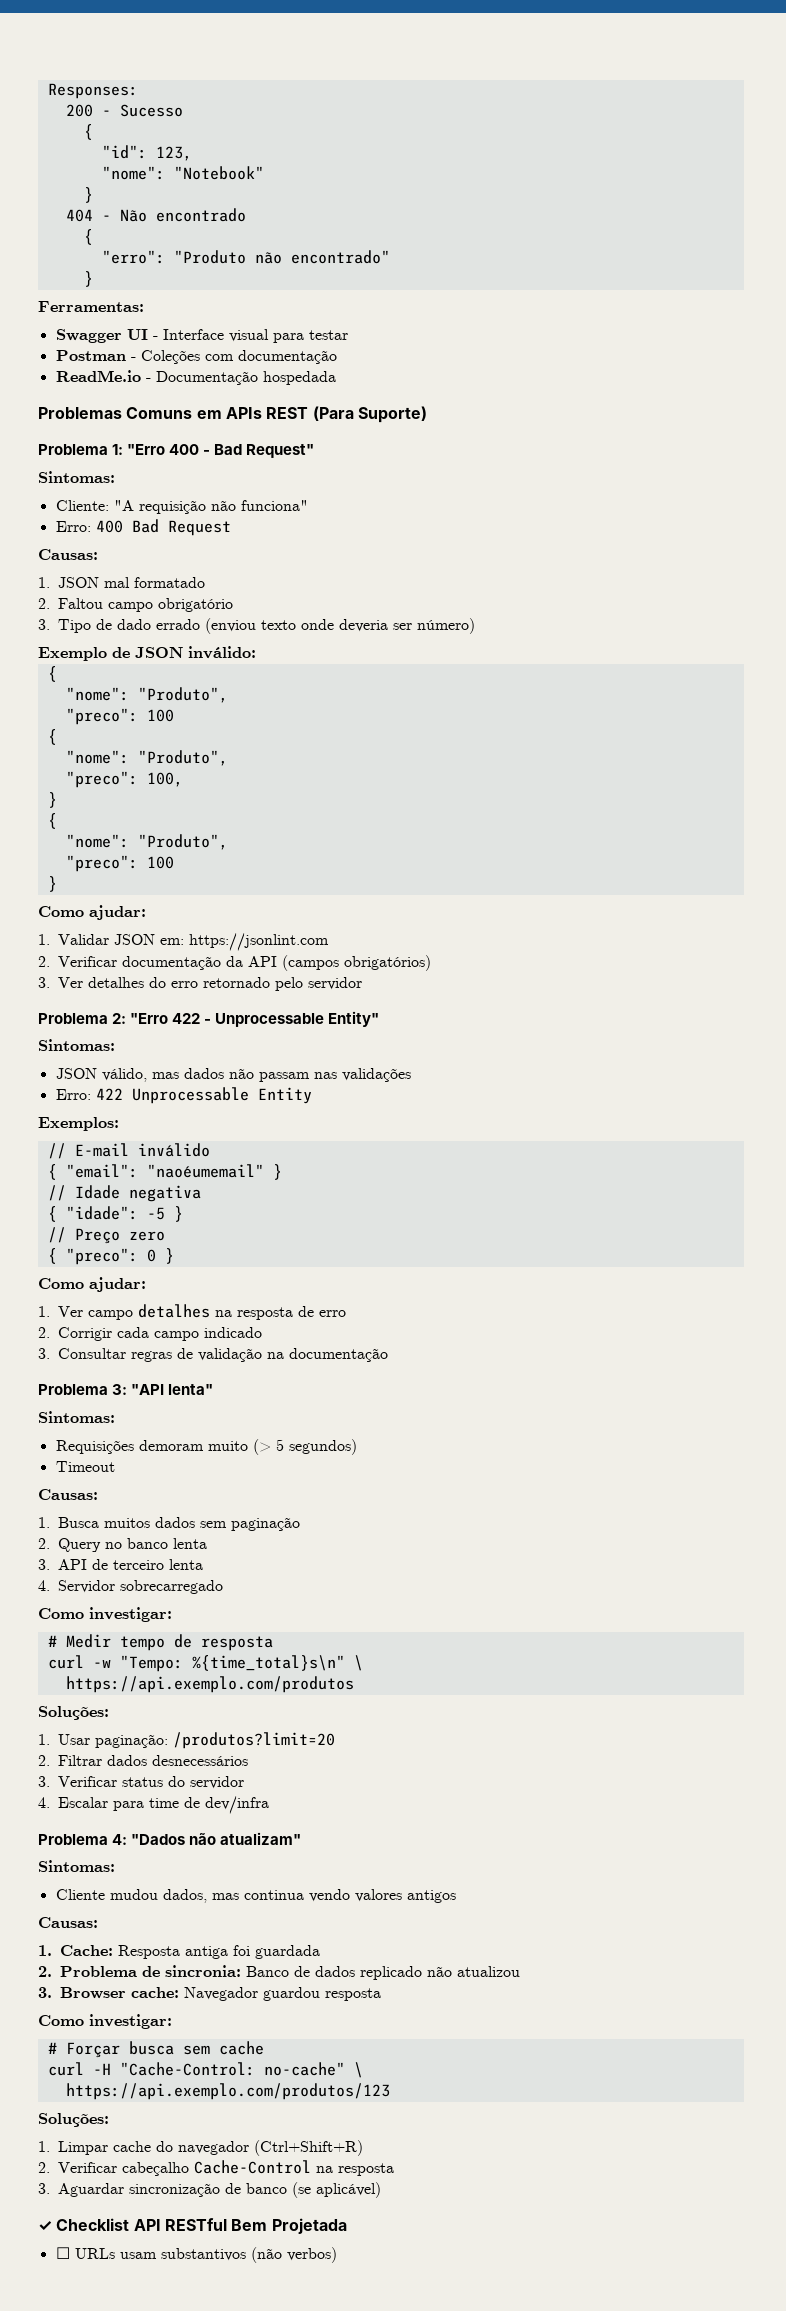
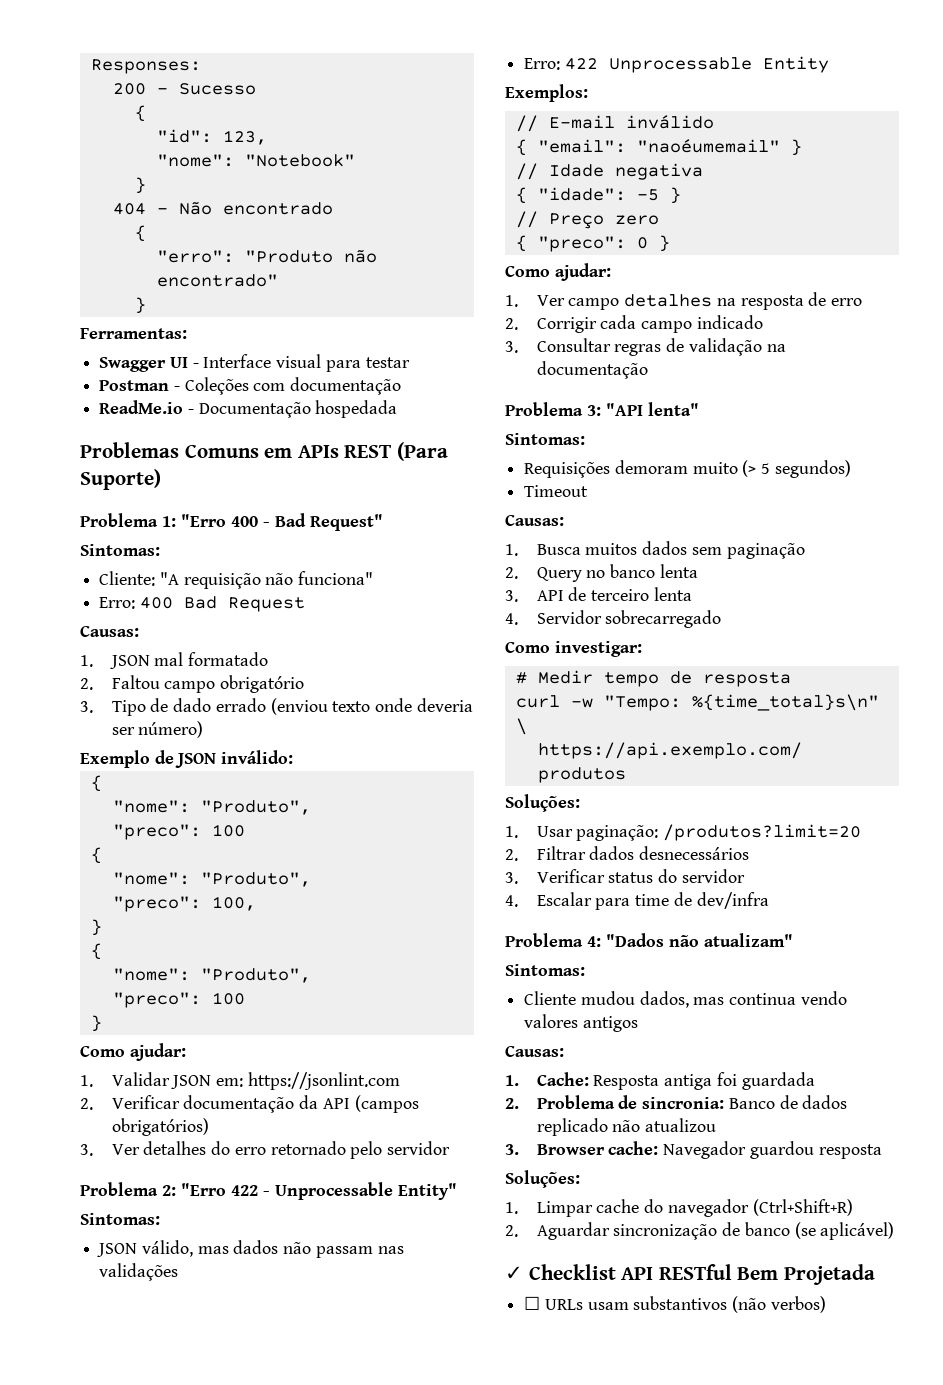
  3. Browser cache: Navegador guardou resposta
- Como investigar:
- # Forçar busca sem cache
- curl -H "Cache-Control: no-cache" \
- https://api.exemplo.com/produtos/123
- 2. Verificar cabeçalho Cache-Control na resposta
- 3. Aguardar sincronização de banco (se aplicável)
+ 2. Aguardar sincronização de banco (se aplicável)

